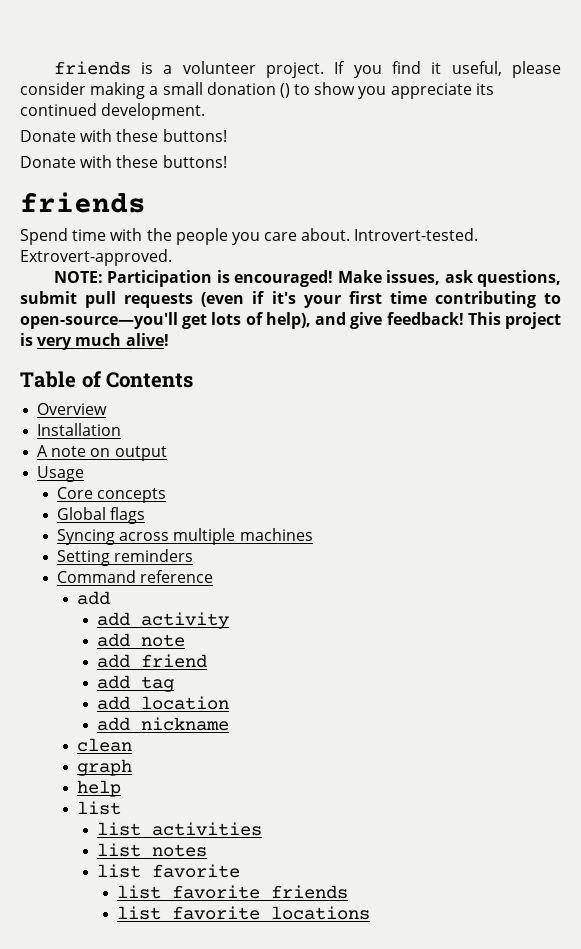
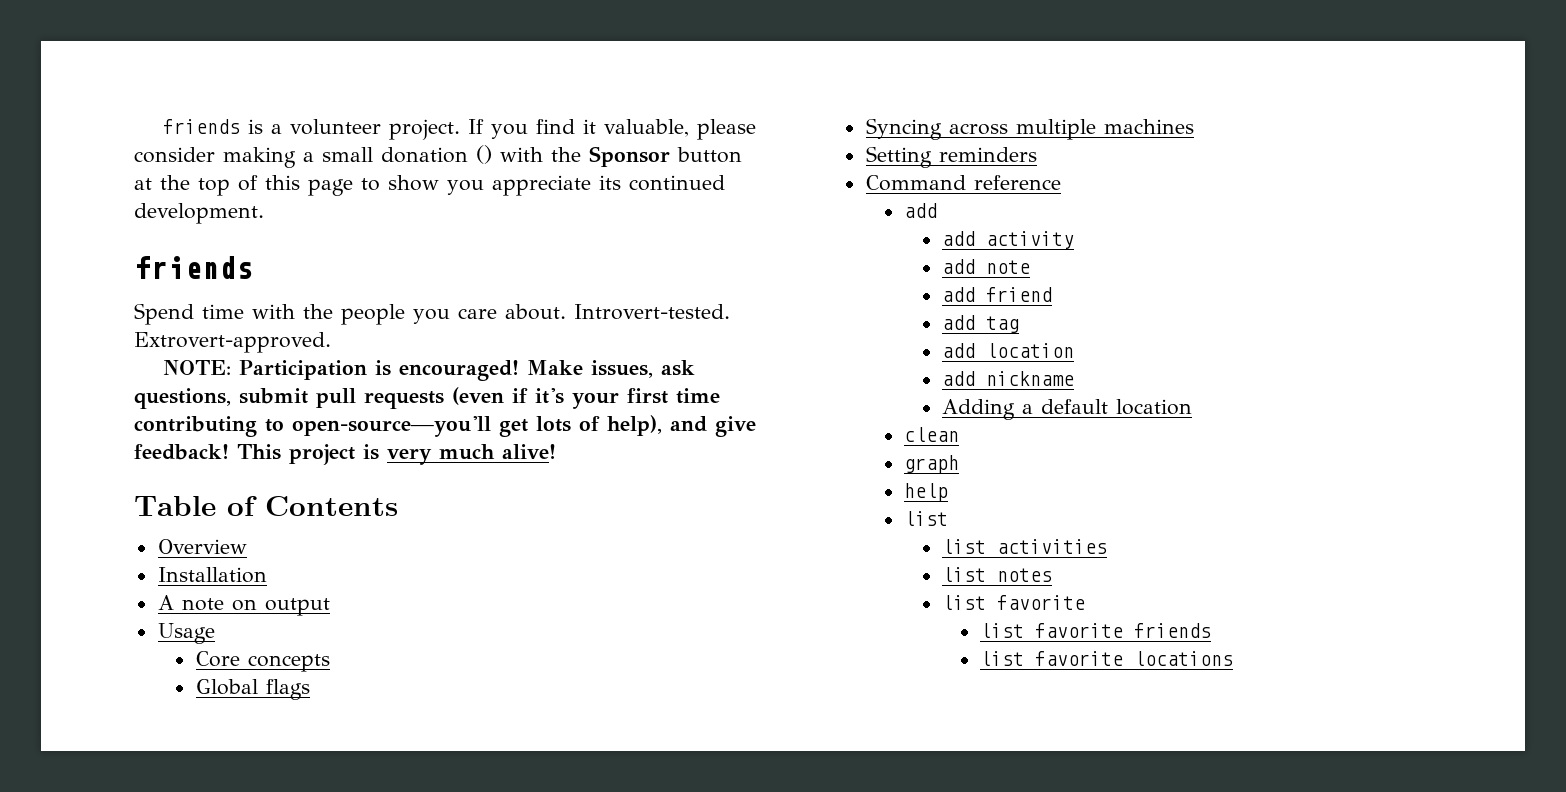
- If you find it useful, please consider making a small donation () to show you appreciate its continued development.
- Donate with these buttons!
- Donate with these buttons!
+ If you find it valuable, please consider making a small donation () with the Sponsor button at the top of this page to show you appreciate its continued development.
+ Adding a default location

